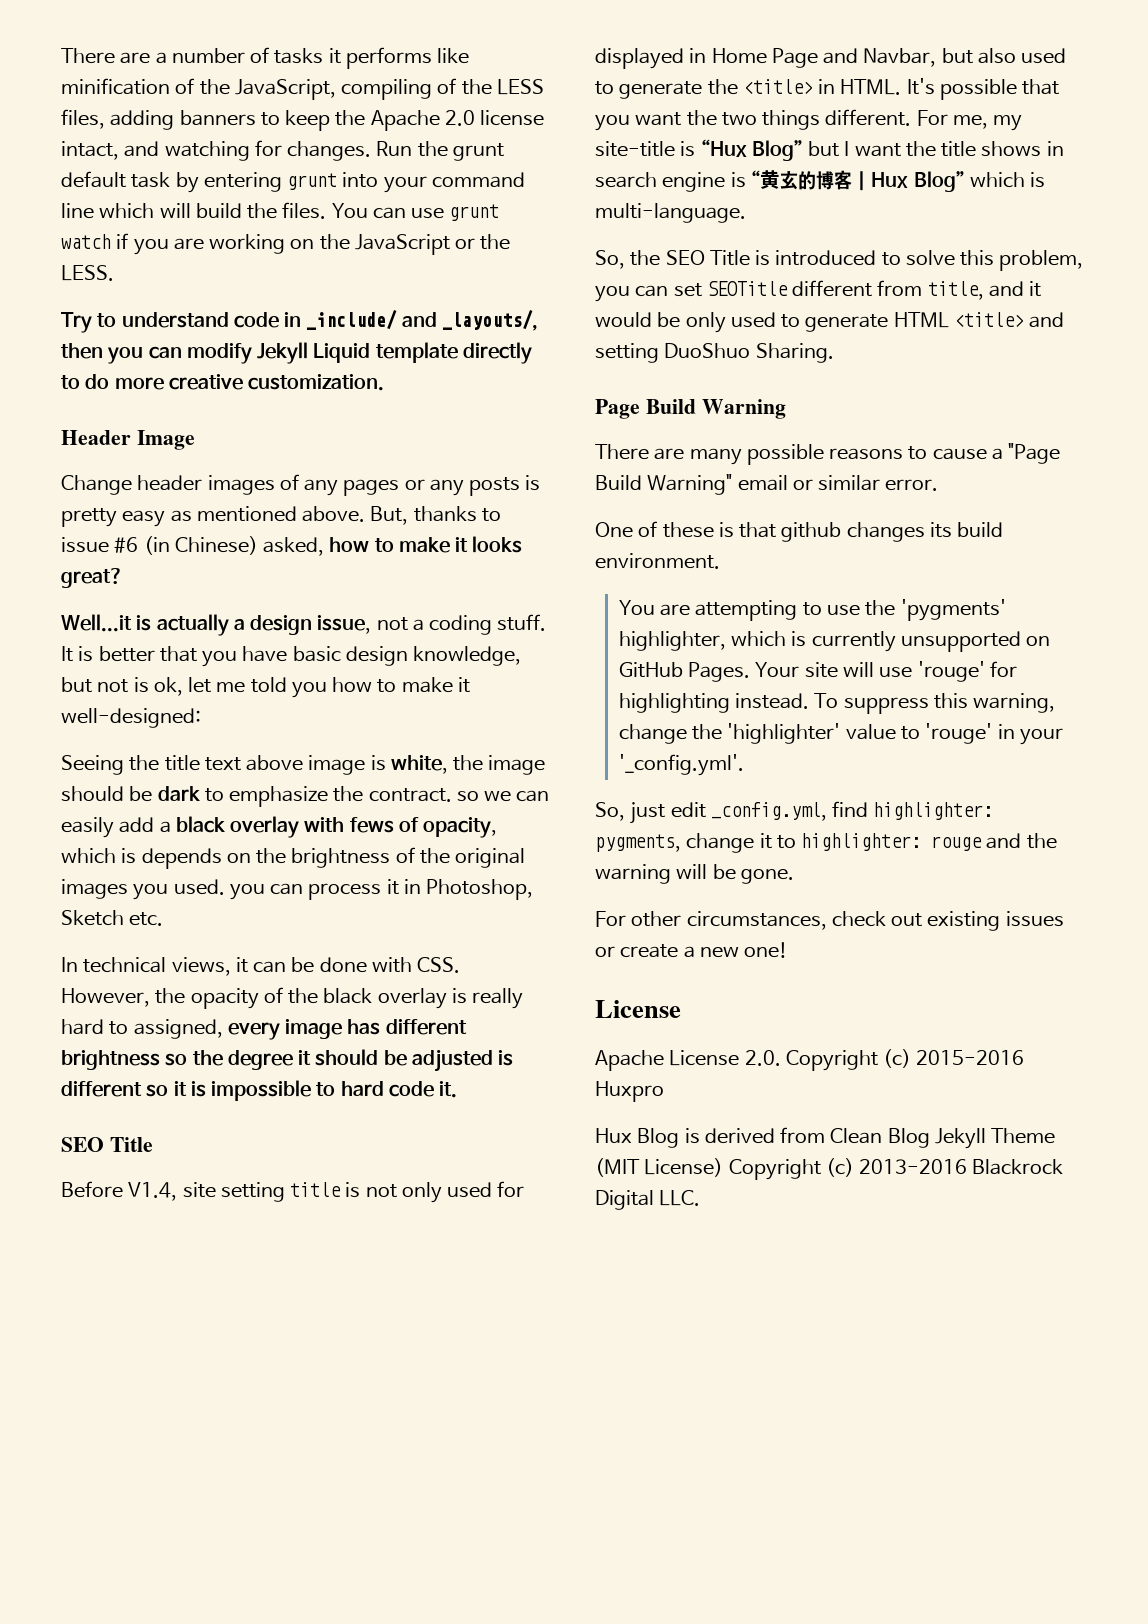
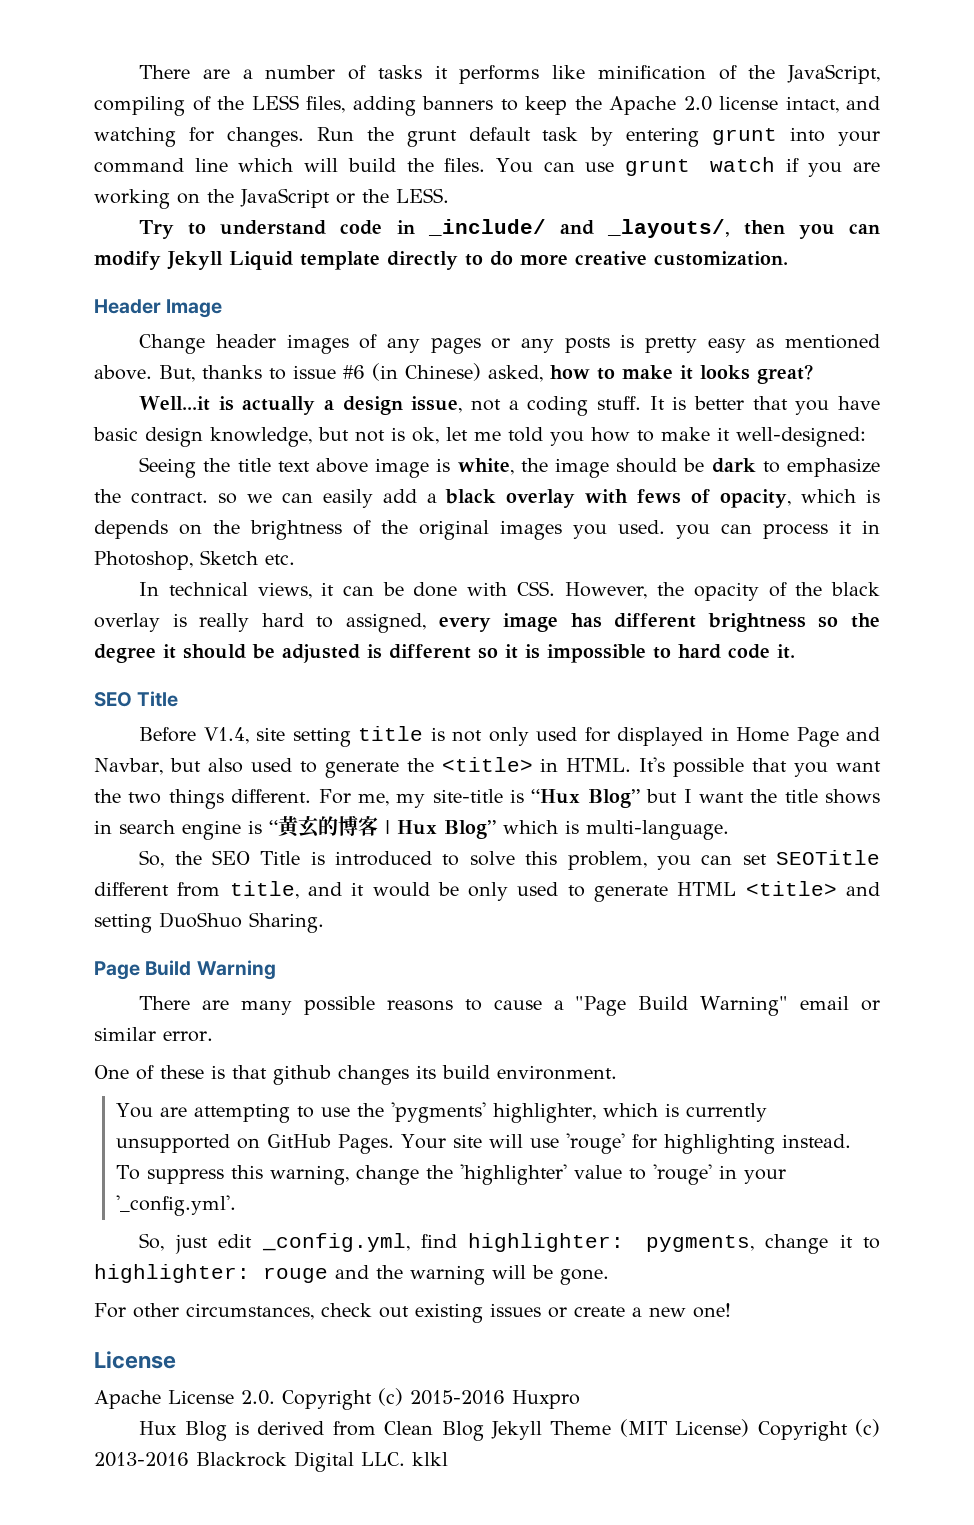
- Hux Blog is derived from Clean Blog Jekyll Theme (MIT License) Copyright (c) 2013-2016 Blackrock Digital LLC.
+ Hux Blog is derived from Clean Blog Jekyll Theme (MIT License) Copyright (c) 2013-2016 Blackrock Digital LLC. klkl

